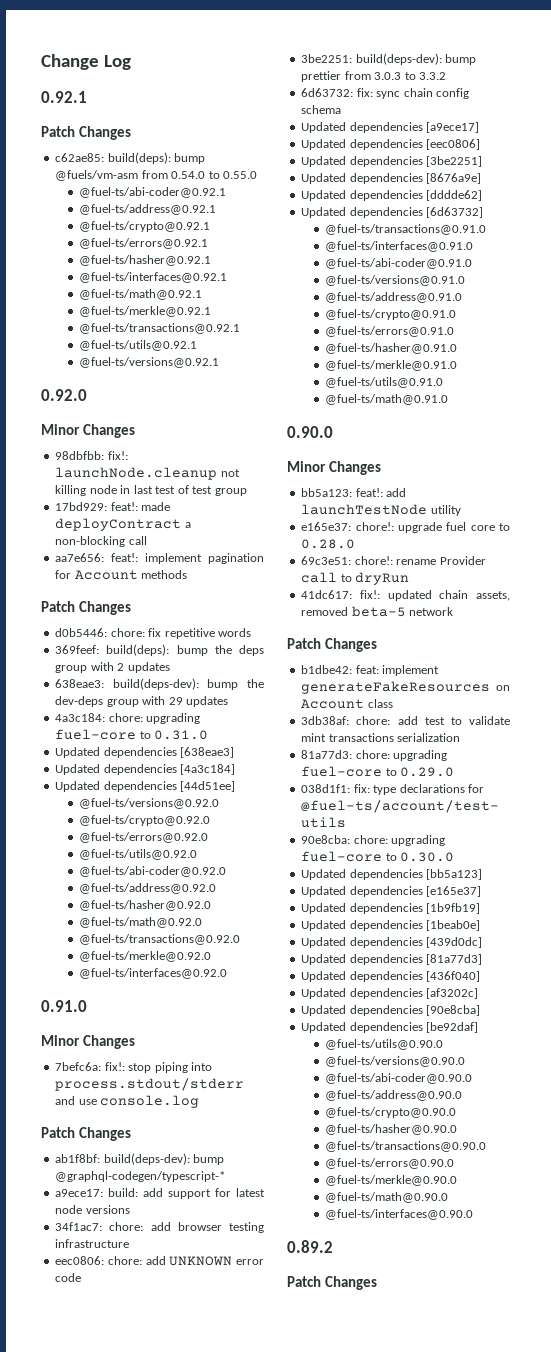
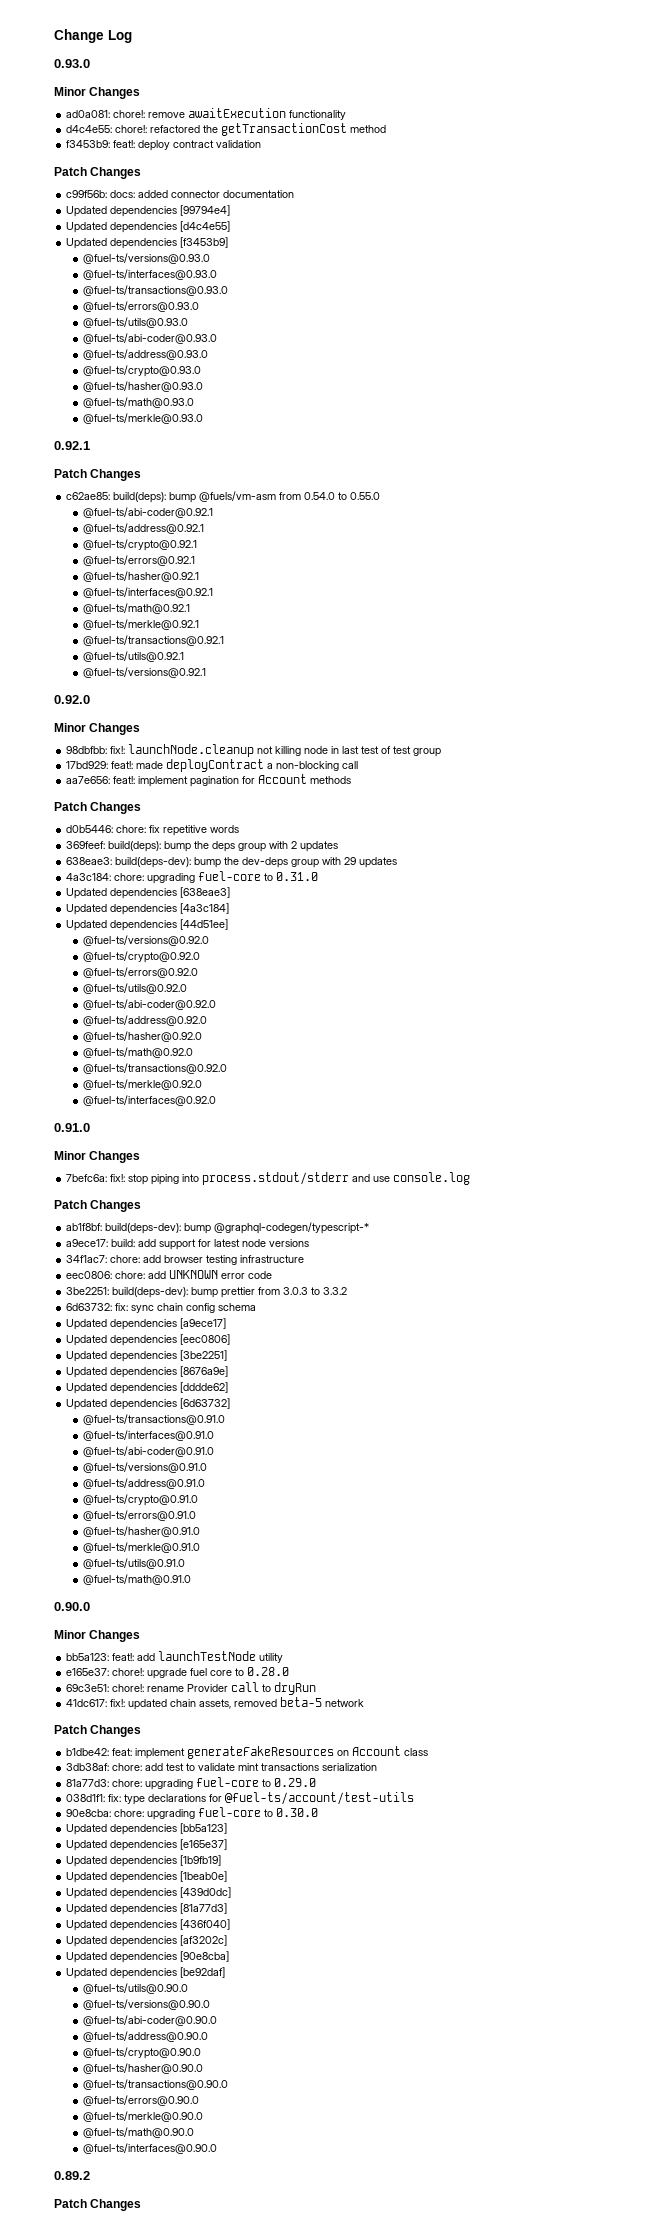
+ 0.93.0
+ Minor Changes
+ ad0a081: chore!: remove awaitExecution functionality
+ d4c4e55: chore!: refactored the getTransactionCost method
+ f3453b9: feat!: deploy contract validation
+ Patch Changes
+ c99f56b: docs: added connector documentation
+ Updated dependencies [99794e4]
+ Updated dependencies [d4c4e55]
+ Updated dependencies [f3453b9]
+ @fuel-ts/versions@0.93.0
+ @fuel-ts/interfaces@0.93.0
+ @fuel-ts/transactions@0.93.0
+ @fuel-ts/errors@0.93.0
+ @fuel-ts/utils@0.93.0
+ @fuel-ts/abi-coder@0.93.0
+ @fuel-ts/address@0.93.0
+ @fuel-ts/crypto@0.93.0
+ @fuel-ts/hasher@0.93.0
+ @fuel-ts/math@0.93.0
+ @fuel-ts/merkle@0.93.0

